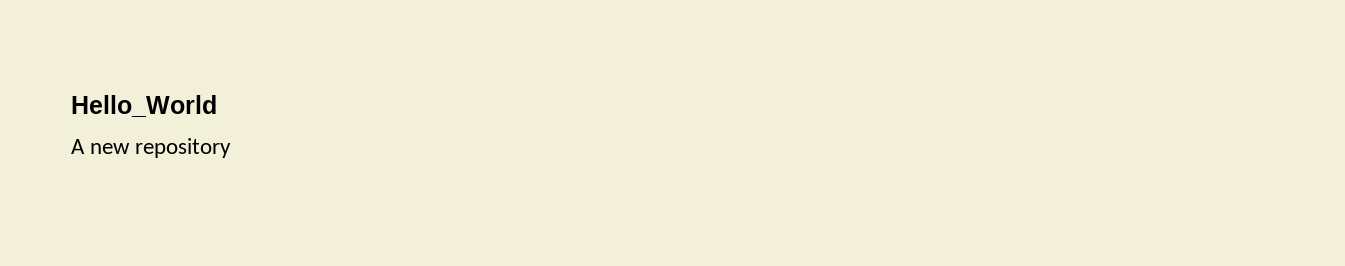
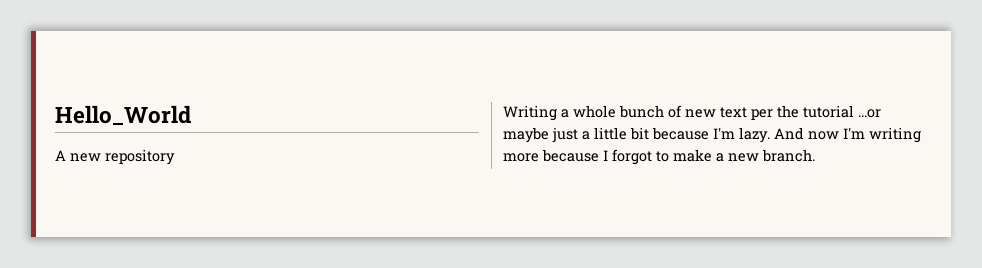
+ Writing a whole bunch of new text per the tutorial ...or maybe just a little bit because I'm lazy. And now I'm writing more because I forgot to make a new branch.

